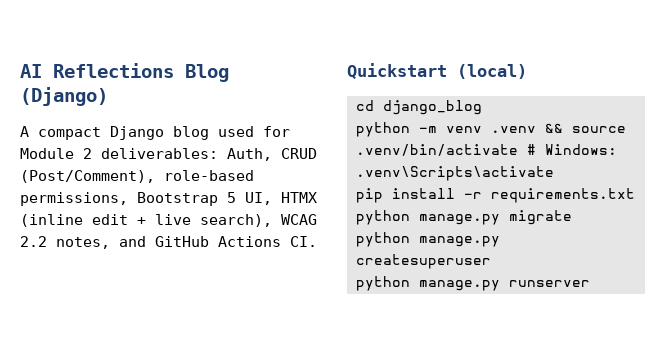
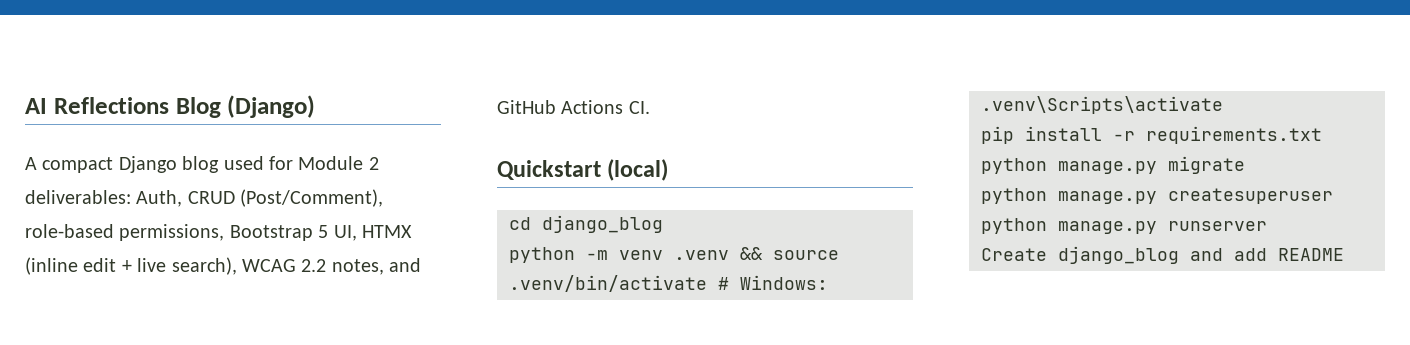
+ Create django_blog and add README

